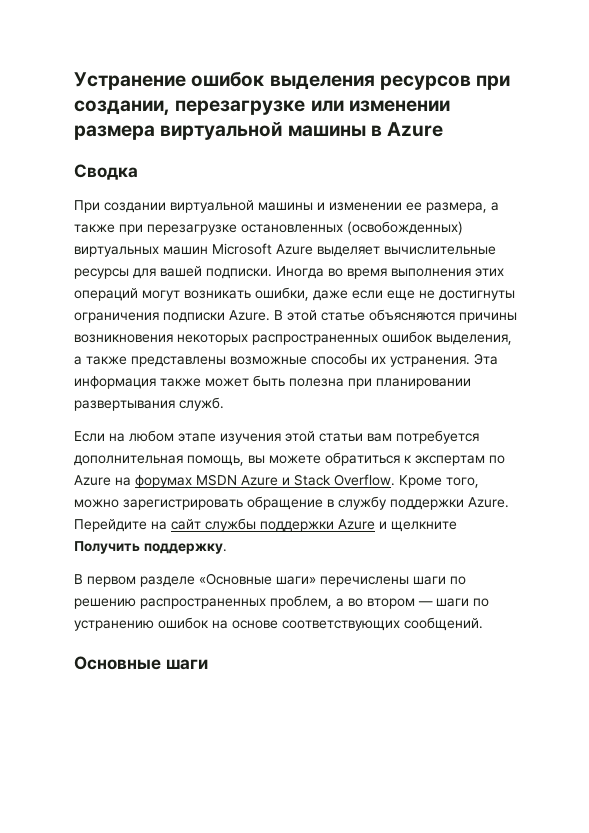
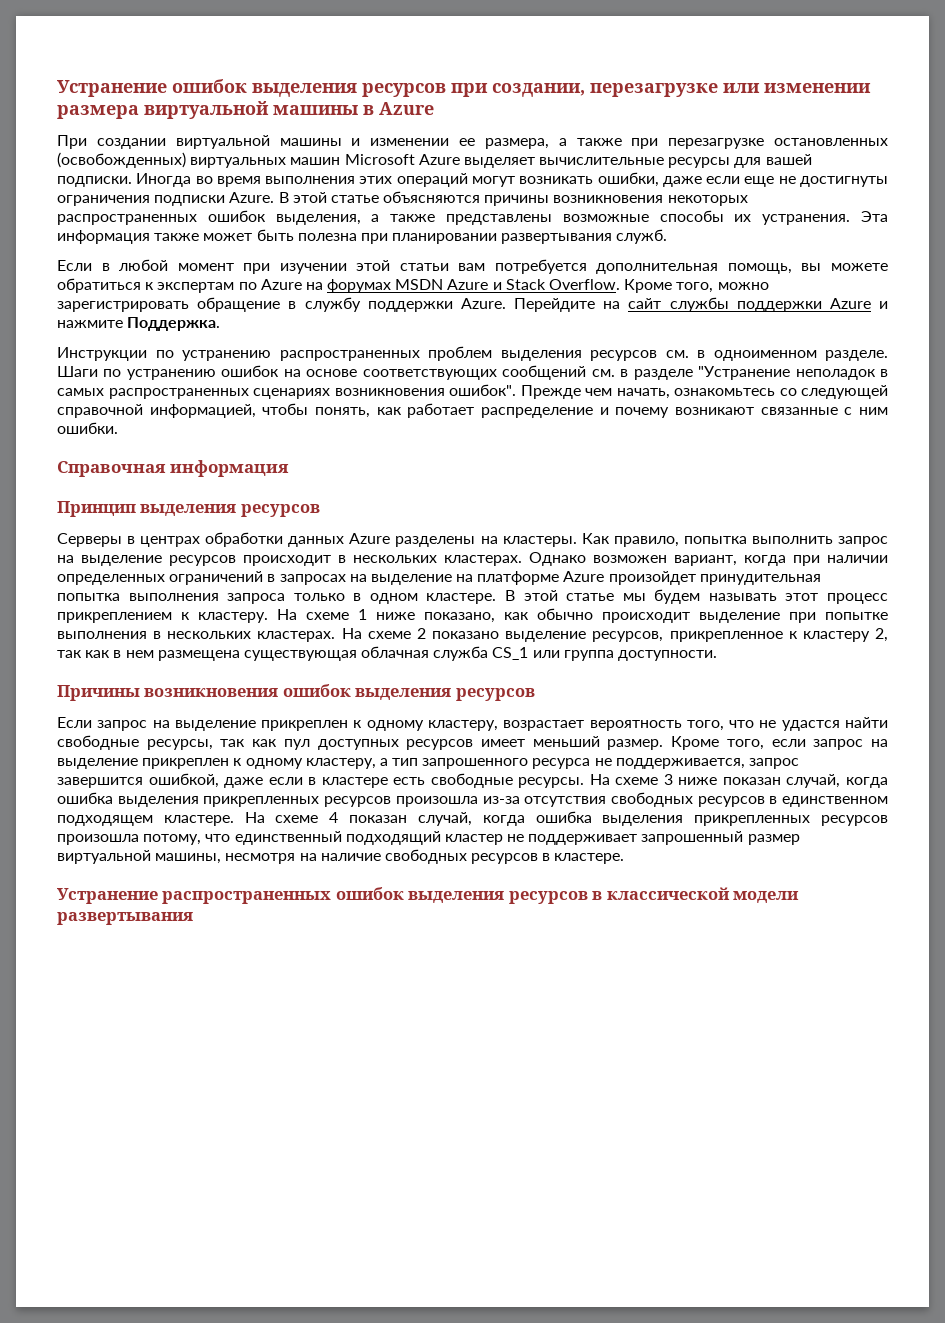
- Сводка
- Если на любом этапе изучения этой статьи вам потребуется дополнительная помощь, вы можете обратиться к экспертам по Azure на форумах MSDN Azure и Stack Overflow.
+ Если в любой момент при изучении этой статьи вам потребуется дополнительная помощь, вы можете обратиться к экспертам по Azure на форумах MSDN Azure и Stack Overflow.
- Перейдите на сайт службы поддержки Azure и щелкните Получить поддержку.
- В первом разделе «Основные шаги» перечислены шаги по решению распространенных проблем, а во втором — шаги по устранению ошибок на основе соответствующих сообщений.
- Основные шаги
+ Перейдите на сайт службы поддержки Azure и нажмите Поддержка.
+ Инструкции по устранению распространенных проблем выделения ресурсов см. в одноименном разделе. Шаги по устранению ошибок на основе соответствующих сообщений см. в разделе "Устранение неполадок в самых распространенных сценариях возникновения ошибок". Прежде чем начать, ознакомьтесь со следующей справочной информацией, чтобы понять, как работает распределение и почему возникают связанные с ним ошибки.
+ Справочная информация
+ Принцип выделения ресурсов
+ Серверы в центрах обработки данных Azure разделены на кластеры. Как правило, попытка выполнить запрос на выделение ресурсов происходит в нескольких кластерах. Однако возможен вариант, когда при наличии определенных ограничений в запросах на выделение на платформе Azure произойдет принудительная попытка выполнения запроса только в одном кластере. В этой статье мы будем называть этот процесс прикреплением к кластеру. На схеме 1 ниже показано, как обычно происходит выделение при попытке выполнения в нескольких кластерах. На схеме 2 показано выделение ресурсов, прикрепленное к кластеру 2, так как в нем размещена существующая облачная служба CS_1 или группа доступности.
+ Причины возникновения ошибок выделения ресурсов
+ Если запрос на выделение прикреплен к одному кластеру, возрастает вероятность того, что не удастся найти свободные ресурсы, так как пул доступных ресурсов имеет меньший размер. Кроме того, если запрос на выделение прикреплен к одному кластеру, а тип запрошенного ресурса не поддерживается, запрос завершится ошибкой, даже если в кластере есть свободные ресурсы. На схеме 3 ниже показан случай, когда ошибка выделения прикрепленных ресурсов произошла из-за отсутствия свободных ресурсов в единственном подходящем кластере. На схеме 4 показан случай, когда ошибка выделения прикрепленных ресурсов произошла потому, что единственный подходящий кластер не поддерживает запрошенный размер виртуальной машины, несмотря на наличие свободных ресурсов в кластере.
+ Устранение распространенных ошибок выделения ресурсов в классической модели развертывания

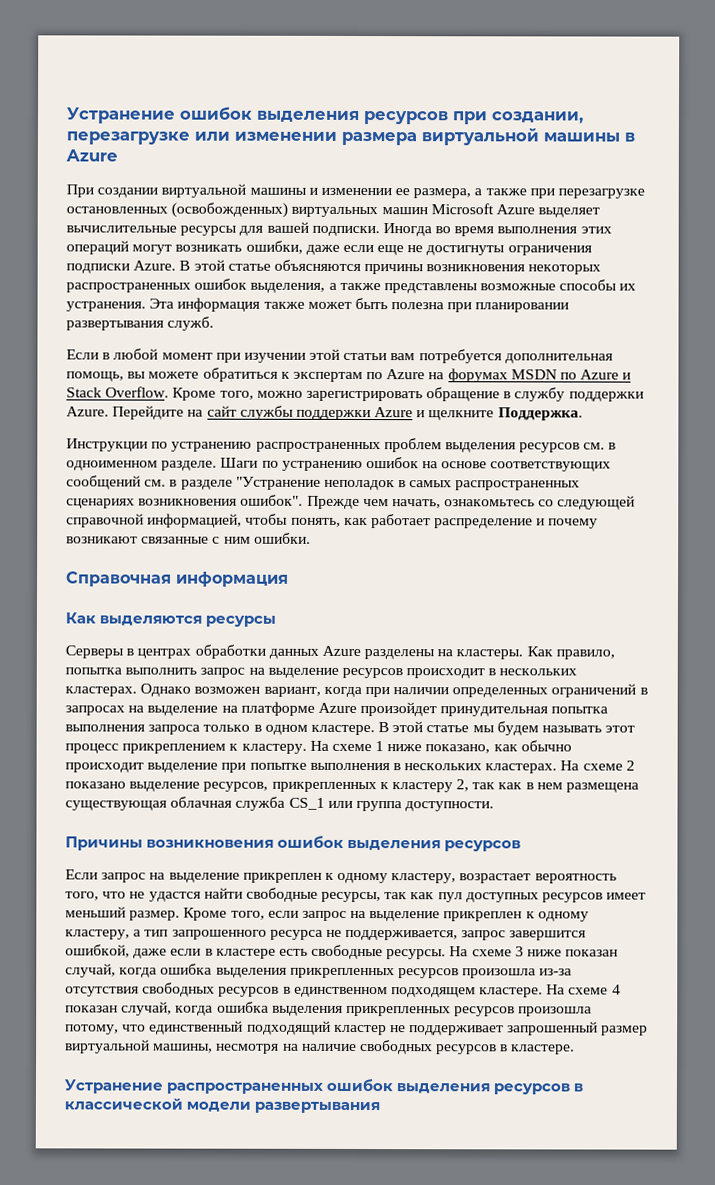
- Если в любой момент при изучении этой статьи вам потребуется дополнительная помощь, вы можете обратиться к экспертам по Azure на форумах MSDN Azure и Stack Overflow.
+ Если в любой момент при изучении этой статьи вам потребуется дополнительная помощь, вы можете обратиться к экспертам по Azure на форумах MSDN по Azure и Stack Overflow.
- Перейдите на сайт службы поддержки Azure и нажмите Поддержка.
+ Перейдите на сайт службы поддержки Azure и щелкните Поддержка.
- Принцип выделения ресурсов
+ Как выделяются ресурсы
- На схеме 2 показано выделение ресурсов, прикрепленное к кластеру 2, так как в нем размещена существующая облачная служба CS_1 или группа доступности.
+ На схеме 2 показано выделение ресурсов, прикрепленных к кластеру 2, так как в нем размещена существующая облачная служба CS_1 или группа доступности.

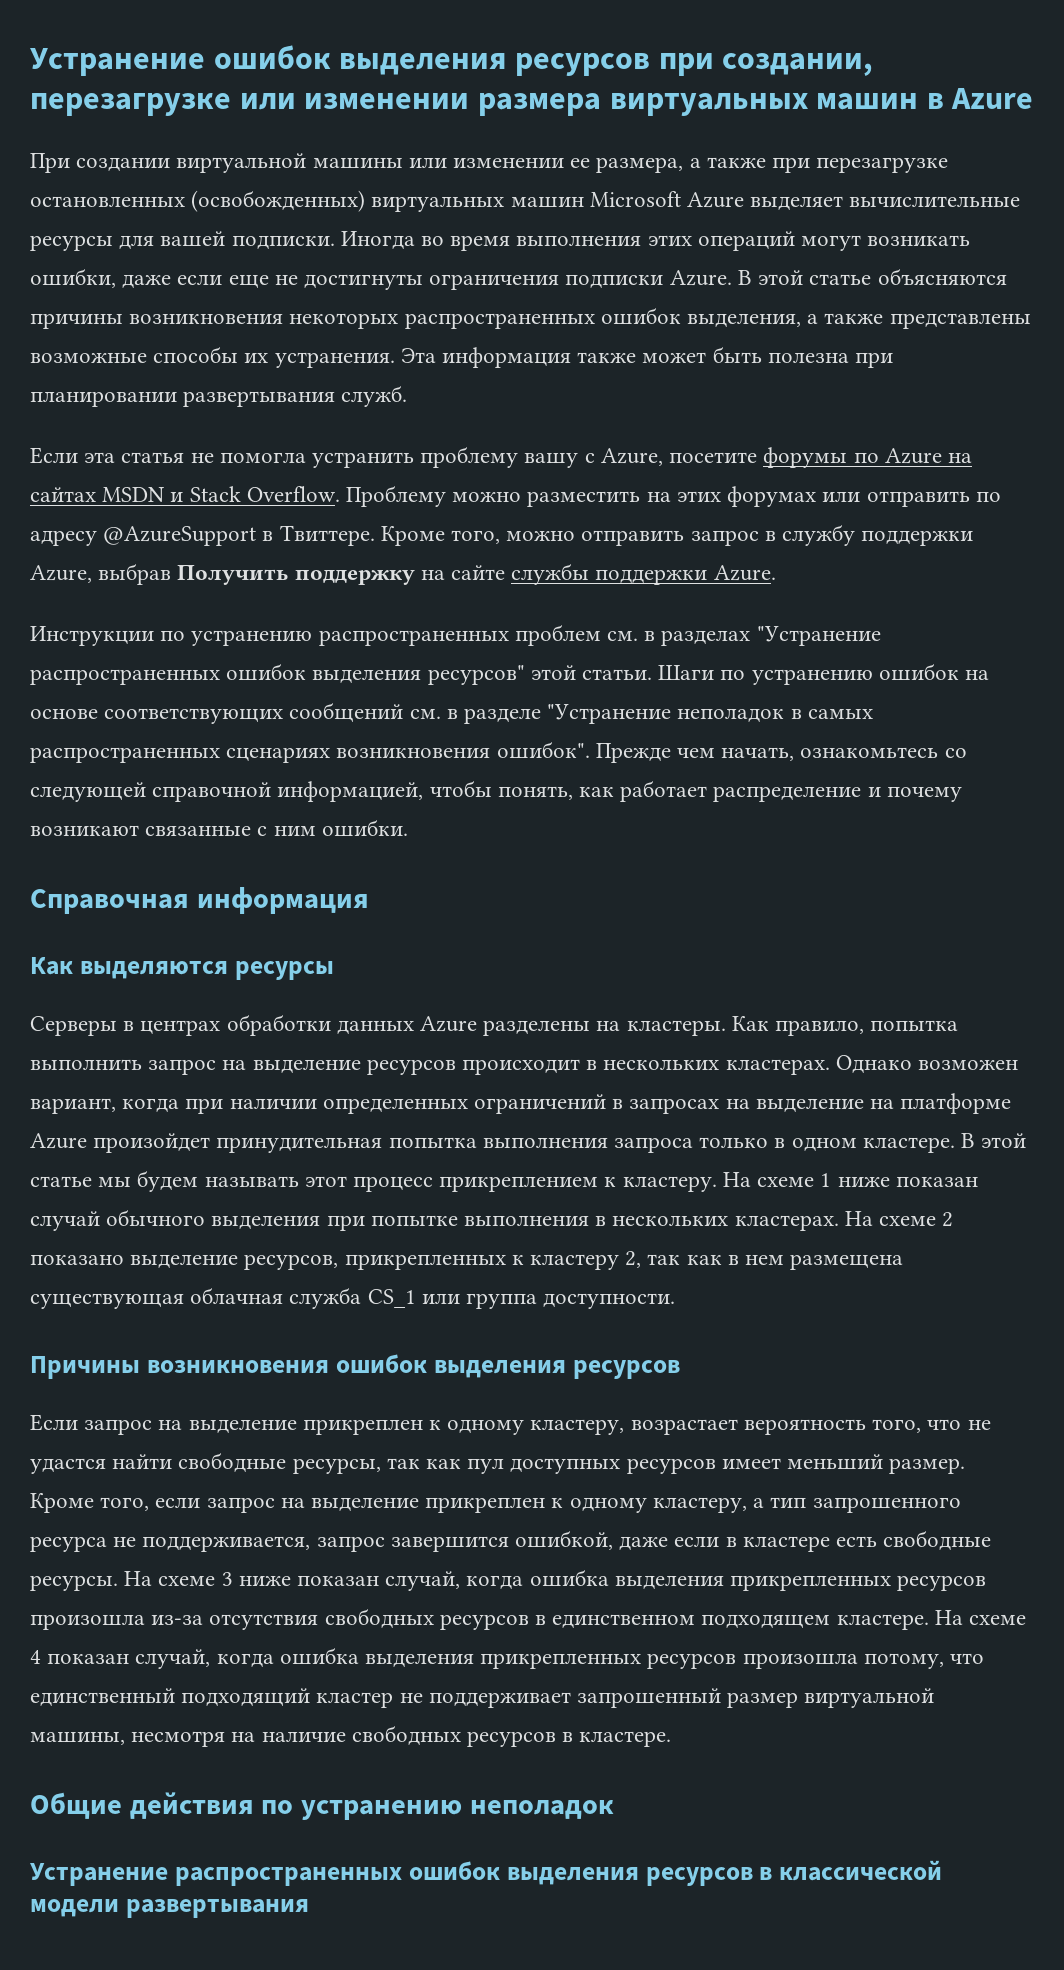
- Устранение ошибок выделения ресурсов при создании, перезагрузке или изменении размера виртуальной машины в Azure
+ Устранение ошибок выделения ресурсов при создании, перезагрузке или изменении размера виртуальных машин в Azure
- При создании виртуальной машины и изменении ее размера, а также при перезагрузке остановленных (освобожденных) виртуальных машин Microsoft Azure выделяет вычислительные ресурсы для вашей подписки.
+ При создании виртуальной машины или изменении ее размера, а также при перезагрузке остановленных (освобожденных) виртуальных машин Microsoft Azure выделяет вычислительные ресурсы для вашей подписки.
- Если в любой момент при изучении этой статьи вам потребуется дополнительная помощь, вы можете обратиться к экспертам по Azure на форумах MSDN по Azure и Stack Overflow.
+ Если эта статья не помогла устранить проблему вашу с Azure, посетите форумы по Azure на сайтах MSDN и Stack Overflow. Проблему можно разместить на этих форумах или отправить по адресу @AzureSupport в Твиттере.
- Кроме того, можно зарегистрировать обращение в службу поддержки Azure. Перейдите на сайт службы поддержки Azure и щелкните Поддержка.
+ Кроме того, можно отправить запрос в службу поддержки Azure, выбрав Получить поддержку на сайте службы поддержки Azure.
- Инструкции по устранению распространенных проблем выделения ресурсов см. в одноименном разделе.
+ Инструкции по устранению распространенных проблем см. в разделах "Устранение распространенных ошибок выделения ресурсов" этой статьи.
- На схеме 1 ниже показано, как обычно происходит выделение при попытке выполнения в нескольких кластерах.
+ На схеме 1 ниже показан случай обычного выделения при попытке выполнения в нескольких кластерах.
+ Общие действия по устранению неполадок

